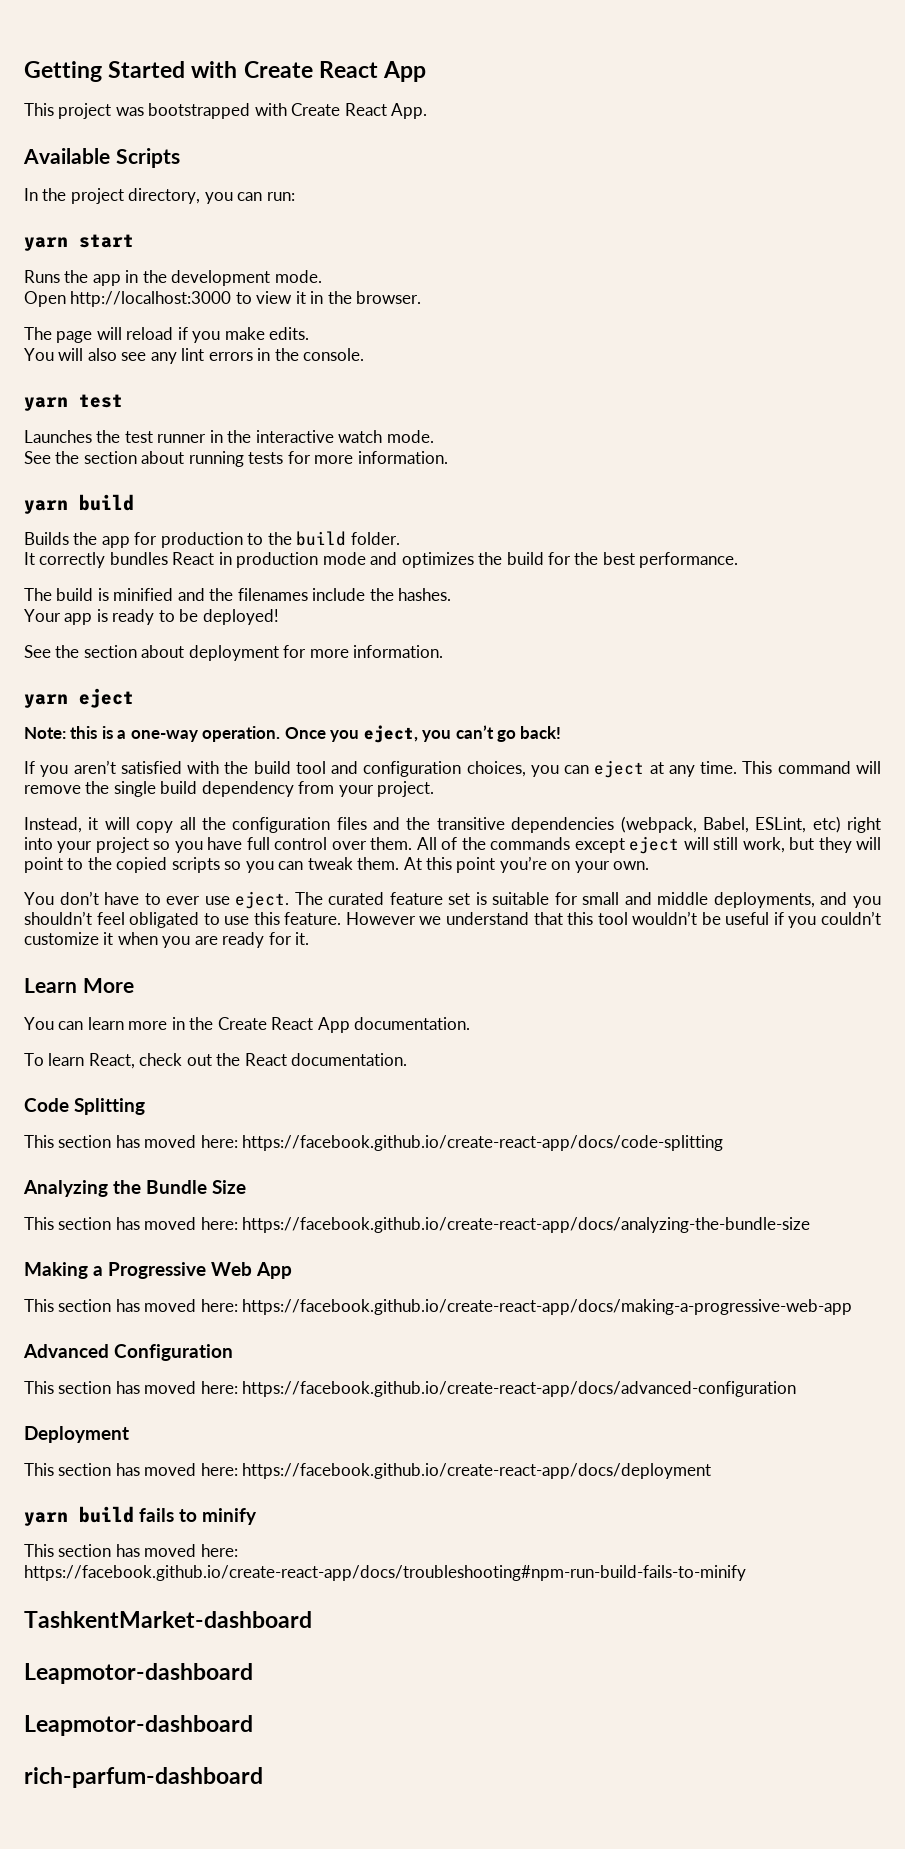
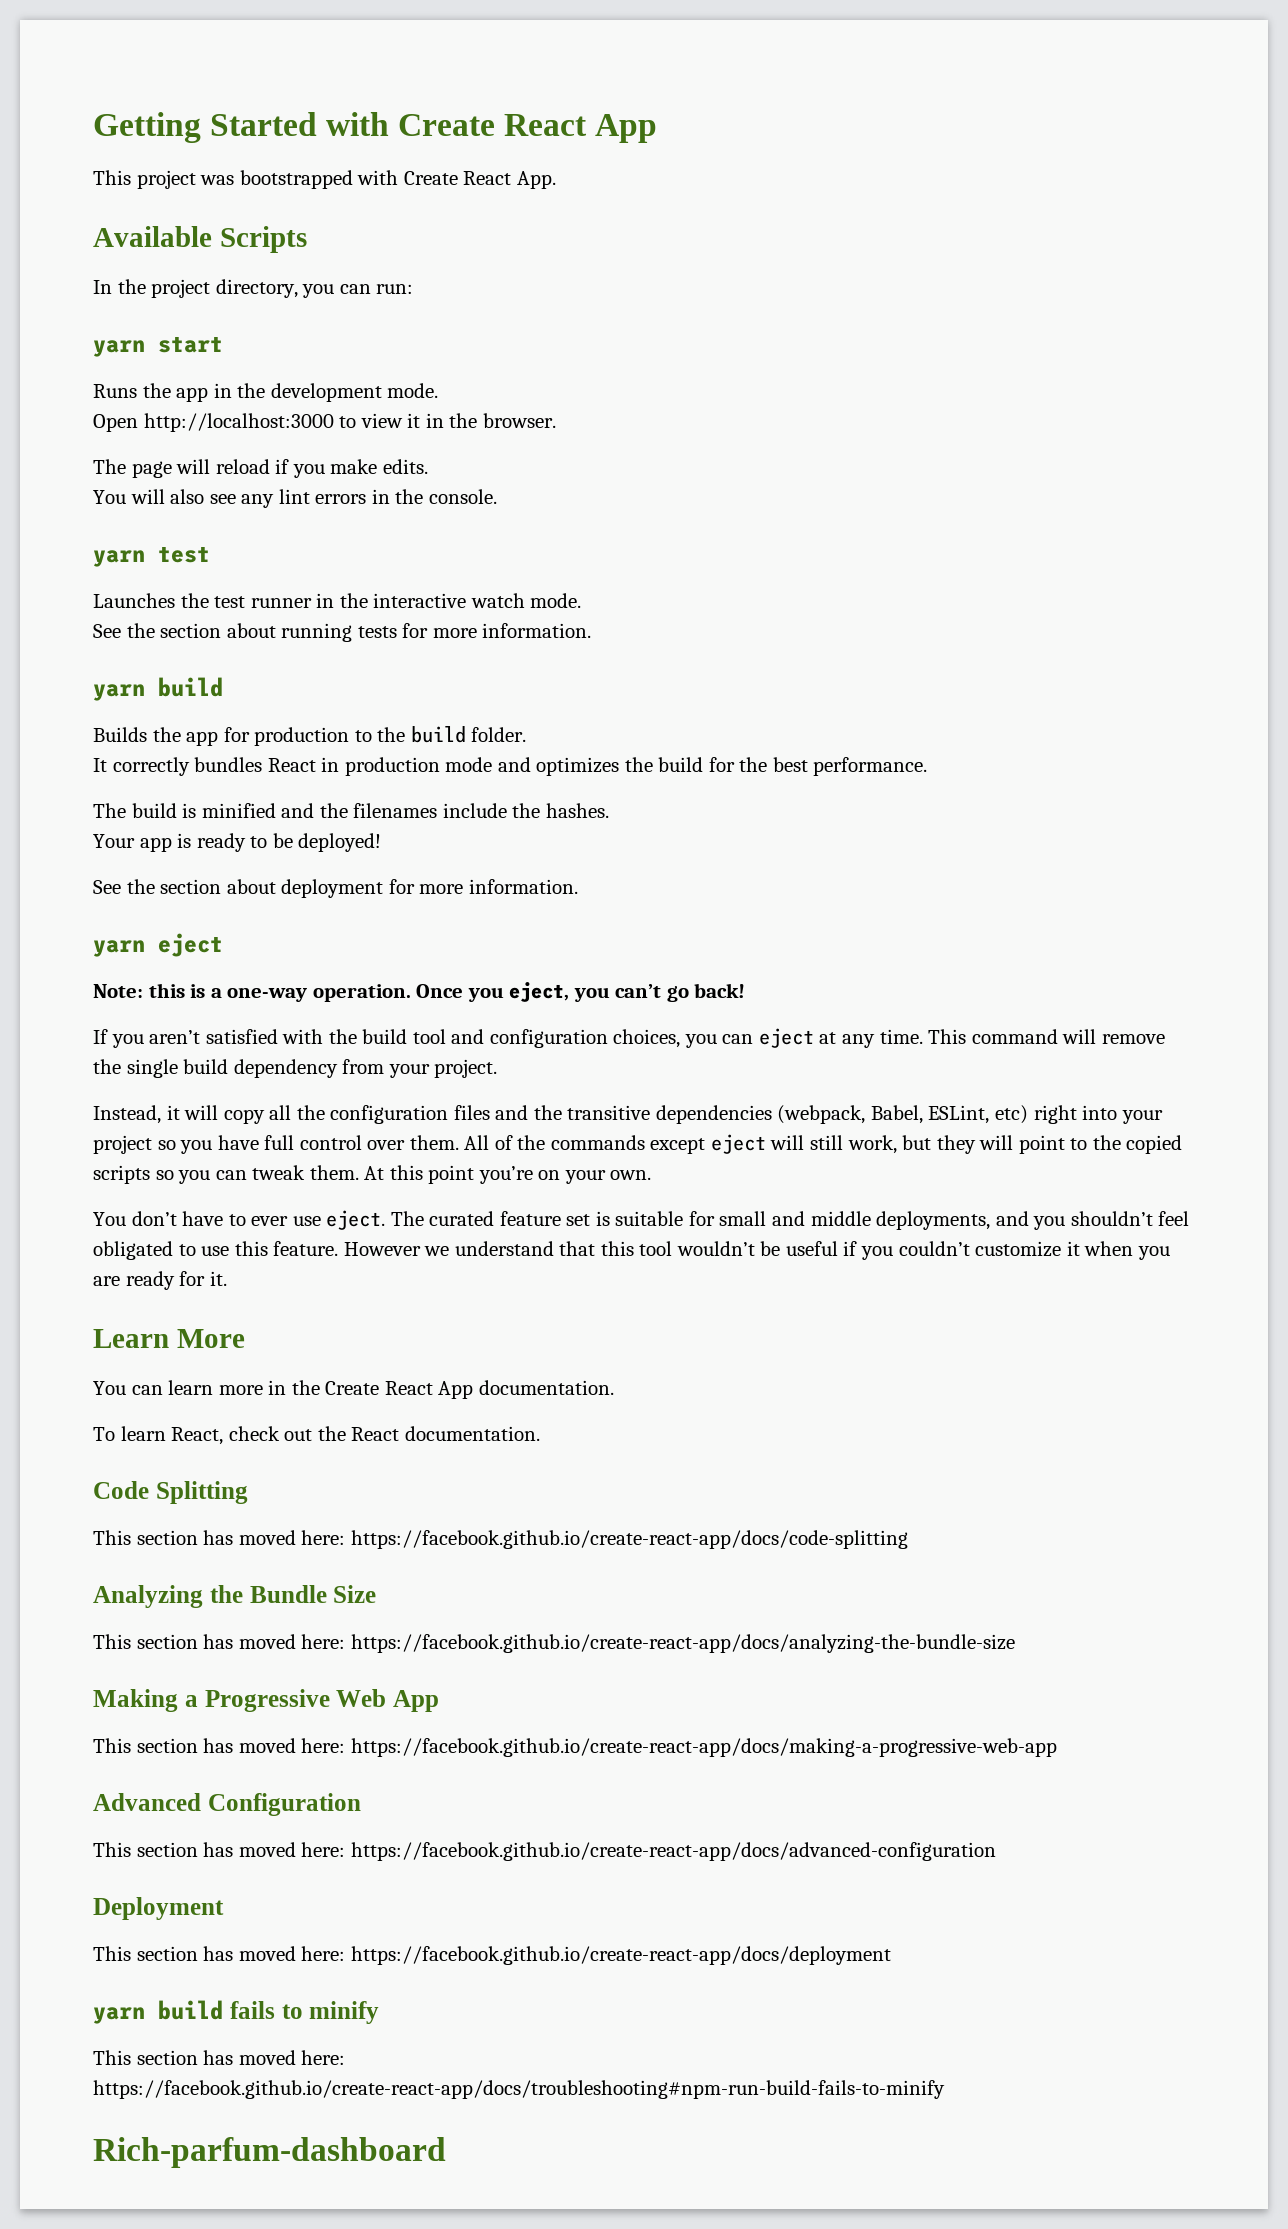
- TashkentMarket-dashboard
- Leapmotor-dashboard
- Leapmotor-dashboard
- rich-parfum-dashboard
+ Rich-parfum-dashboard

